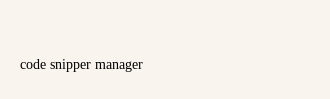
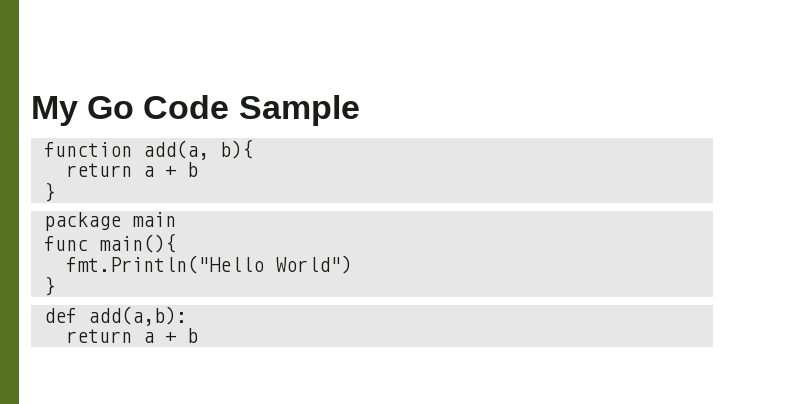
- code snipper manager
+ My Go Code Sample
+ function add(a, b){
+ return a + b
+ }
+ package main
+ func main(){
+ fmt.Println("Hello World")
+ }
+ def add(a,b):
+ return a + b

